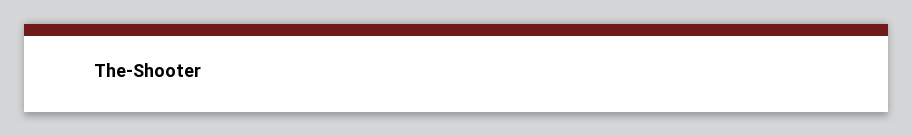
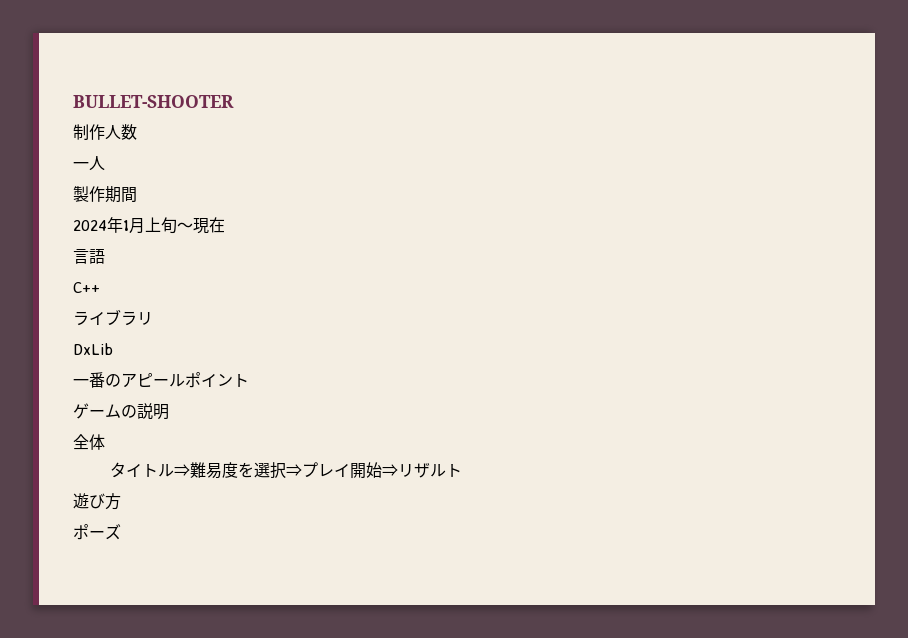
- The-Shooter
+ BULLET-SHOOTER
+ 制作人数
+ 一人
+ 製作期間
+ 2024年1月上旬～現在
+ 言語
+ C++
+ ライブラリ
+ DxLib
+ 一番のアピールポイント
+ ゲームの説明
+ 全体
+ タイトル⇒難易度を選択⇒プレイ開始⇒リザルト
+ 遊び方
+ ポーズ

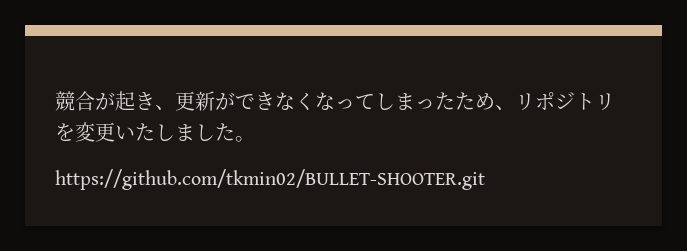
- BULLET-SHOOTER
- 制作人数
- 一人
- 製作期間
- 2024年1月上旬～現在
- 言語
- C++
- ライブラリ
- DxLib
- 一番のアピールポイント
- ゲームの説明
- 全体
- タイトル⇒難易度を選択⇒プレイ開始⇒リザルト
- 遊び方
- ポーズ
+ 競合が起き、更新ができなくなってしまったため、リポジトリを変更いたしました。
+ https://github.com/tkmin02/BULLET-SHOOTER.git

